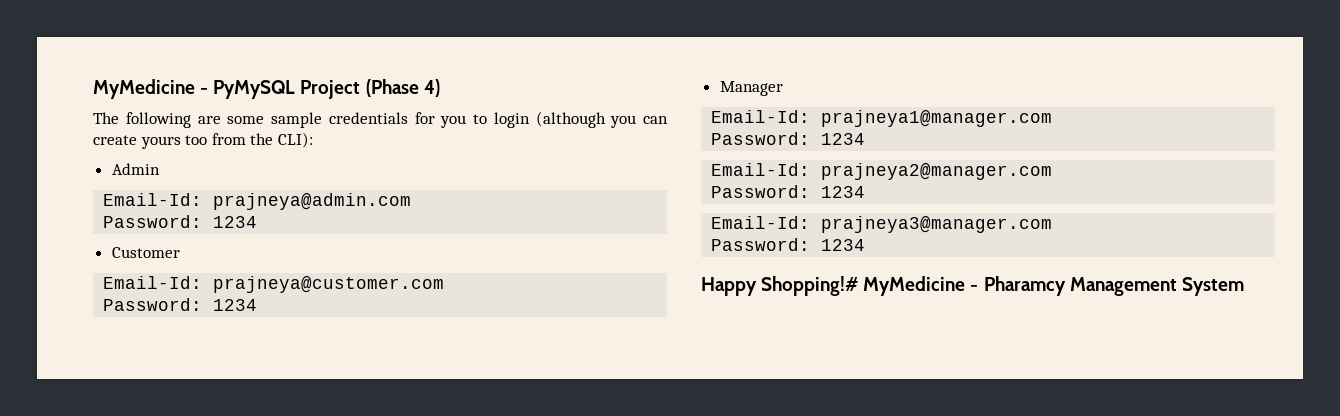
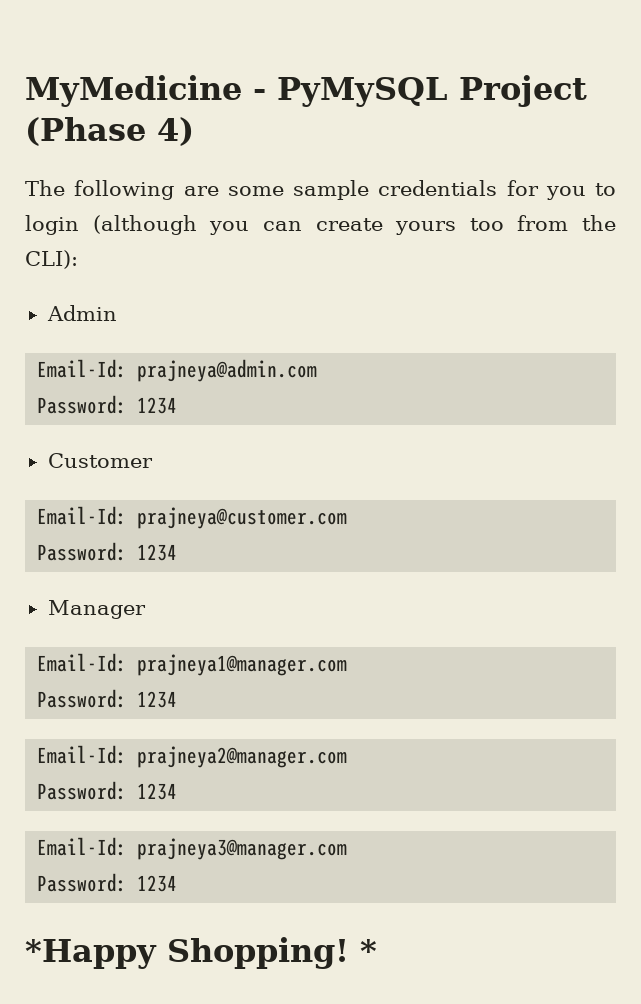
- Happy Shopping!# MyMedicine - Pharamcy Management System
+ *Happy Shopping! *

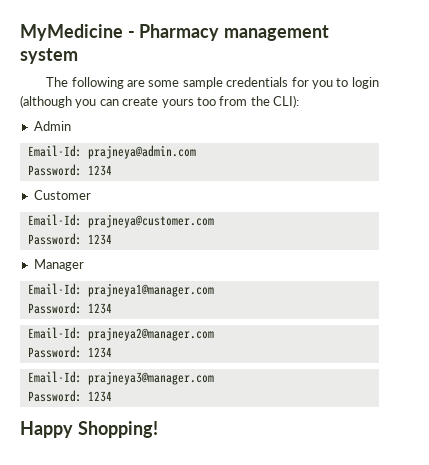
- MyMedicine - PyMySQL Project (Phase 4)
+ MyMedicine - Pharmacy management system
- *Happy Shopping! *
+ Happy Shopping!

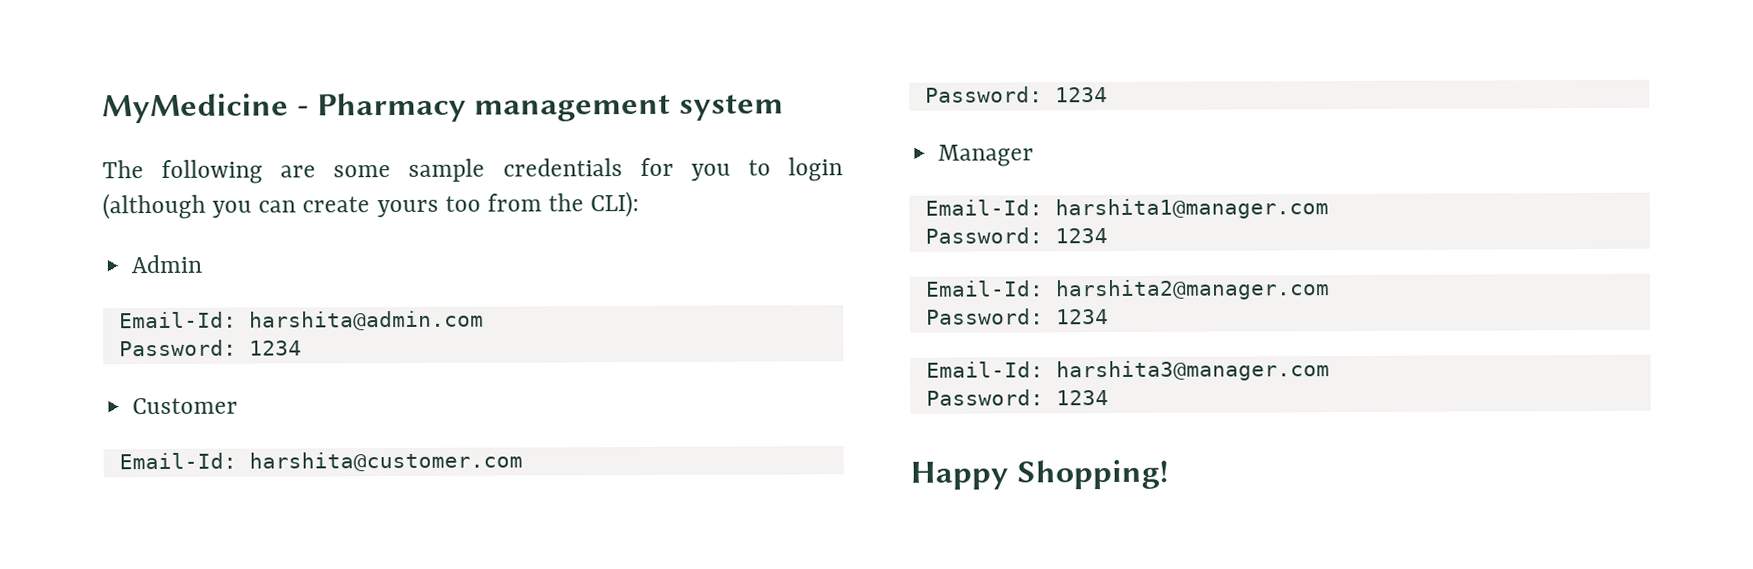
- Email-Id: prajneya@admin.com
+ Email-Id: harshita@admin.com
- Email-Id: prajneya@customer.com
+ Email-Id: harshita@customer.com
- Email-Id: prajneya1@manager.com
+ Email-Id: harshita1@manager.com
  Password: 1234
- Email-Id: prajneya2@manager.com
+ Email-Id: harshita2@manager.com
  Password: 1234
- Email-Id: prajneya3@manager.com
+ Email-Id: harshita3@manager.com

